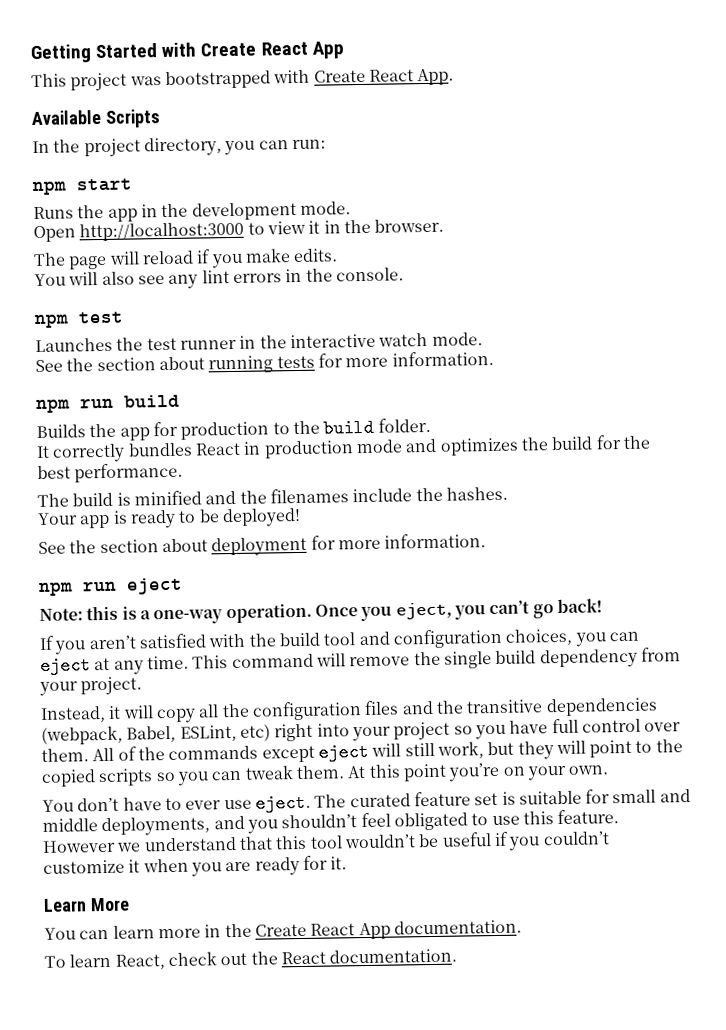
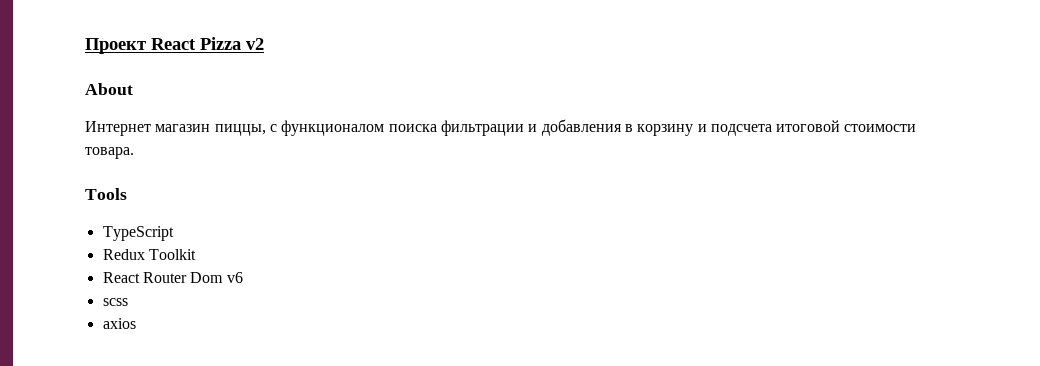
- Getting Started with Create React App
- This project was bootstrapped with Create React App.
- Available Scripts
- In the project directory, you can run:
- npm start
- Runs the app in the development mode.
- Open http://localhost:3000 to view it in the browser.
- The page will reload if you make edits.
- You will also see any lint errors in the console.
- npm test
- Launches the test runner in the interactive watch mode.
- See the section about running tests for more information.
- npm run build
- Builds the app for production to the build folder.
- It correctly bundles React in production mode and optimizes the build for the best performance.
- The build is minified and the filenames include the hashes.
- Your app is ready to be deployed!
- See the section about deployment for more information.
- npm run eject
- Note: this is a one-way operation. Once you eject, you can’t go back!
- If you aren’t satisfied with the build tool and configuration choices, you can eject at any time. This command will remove the single build dependency from your project.
- Instead, it will copy all the configuration files and the transitive dependencies (webpack, Babel, ESLint, etc) right into your project so you have full control over them. All of the commands except eject will still work, but they will point to the copied scripts so you can tweak them. At this point you’re on your own.
- You don’t have to ever use eject. The curated feature set is suitable for small and middle deployments, and you shouldn’t feel obligated to use this feature. However we understand that this tool wouldn’t be useful if you couldn’t customize it when you are ready for it.
- Learn More
- You can learn more in the Create React App documentation.
- To learn React, check out the React documentation.
+ Проект React Pizza v2
+ About
+ Интернет магазин пиццы, с функционалом поиска фильтрации и добавления в корзину и подсчета итоговой стоимости товара.
+ Tools
+ TypeScript
+ Redux Toolkit
+ React Router Dom v6
+ scss
+ axios

